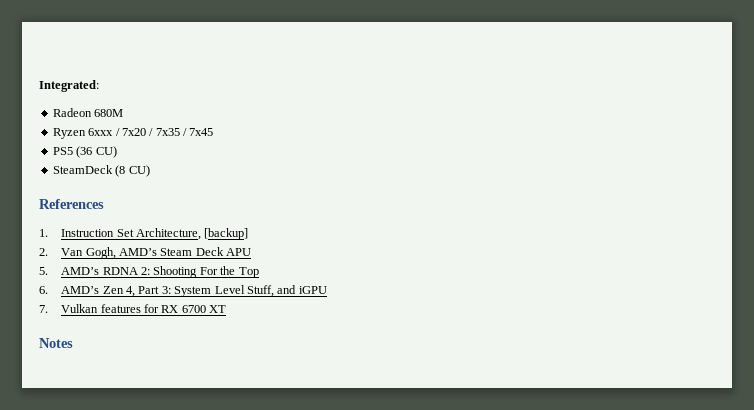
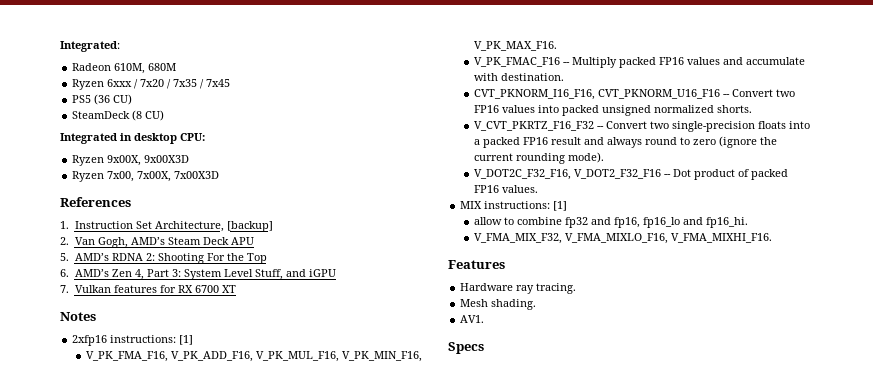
- Radeon 680M
+ Radeon 610M, 680M
+ Integrated in desktop CPU:
+ Ryzen 9x00X, 9x00X3D
+ Ryzen 7x00, 7x00X, 7x00X3D
+ 2xfp16 instructions: [1]
+ V_PK_FMA_F16, V_PK_ADD_F16, V_PK_MUL_F16, V_PK_MIN_F16, V_PK_MAX_F16.
+ V_PK_FMAC_F16 -- Multiply packed FP16 values and accumulate with destination.
+ CVT_PKNORM_I16_F16, CVT_PKNORM_U16_F16 -- Convert two FP16 values into packed unsigned normalized shorts.
+ V_CVT_PKRTZ_F16_F32 -- Convert two single-precision floats into a packed FP16 result and always round to zero (ignore the current rounding mode).
+ V_DOT2C_F32_F16, V_DOT2_F32_F16 -- Dot product of packed FP16 values.
+ MIX instructions: [1]
+ allow to combine fp32 and fp16, fp16_lo and fp16_hi.
+ V_FMA_MIX_F32, V_FMA_MIXLO_F16, V_FMA_MIXHI_F16.
+ Features
+ Hardware ray tracing.
+ Mesh shading.
+ AV1.
+ Specs

